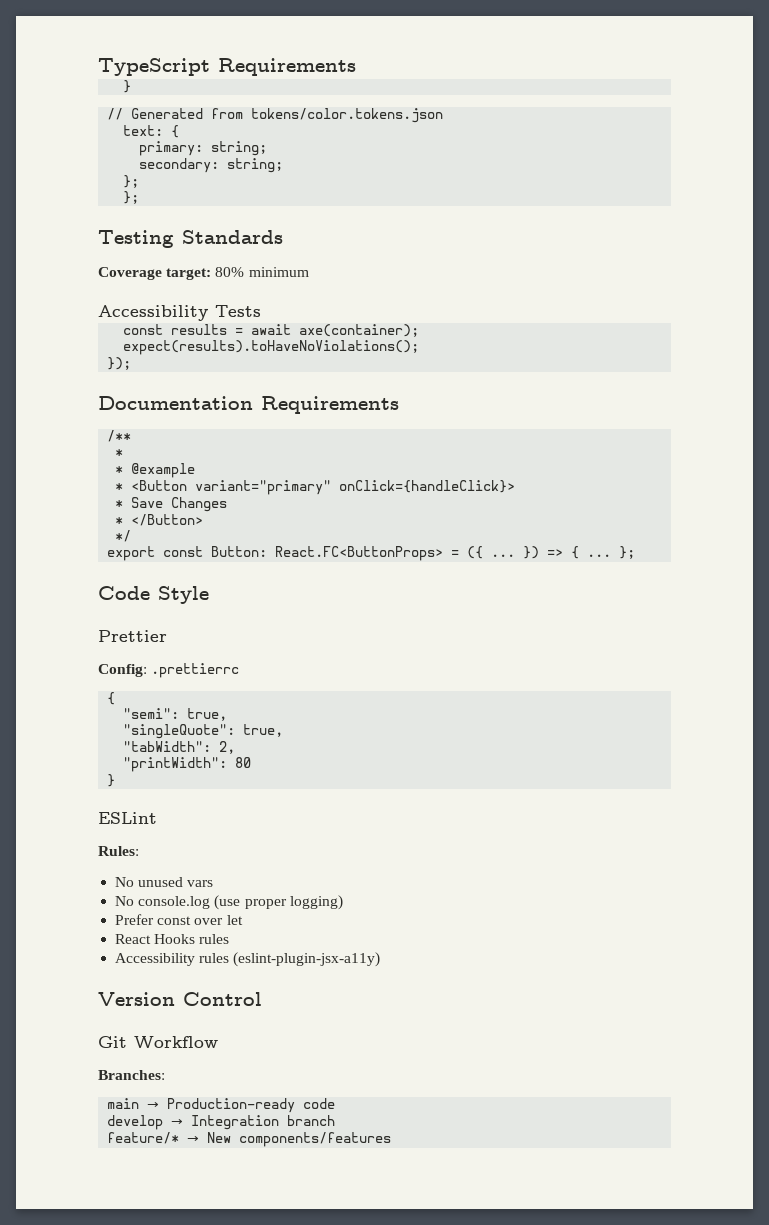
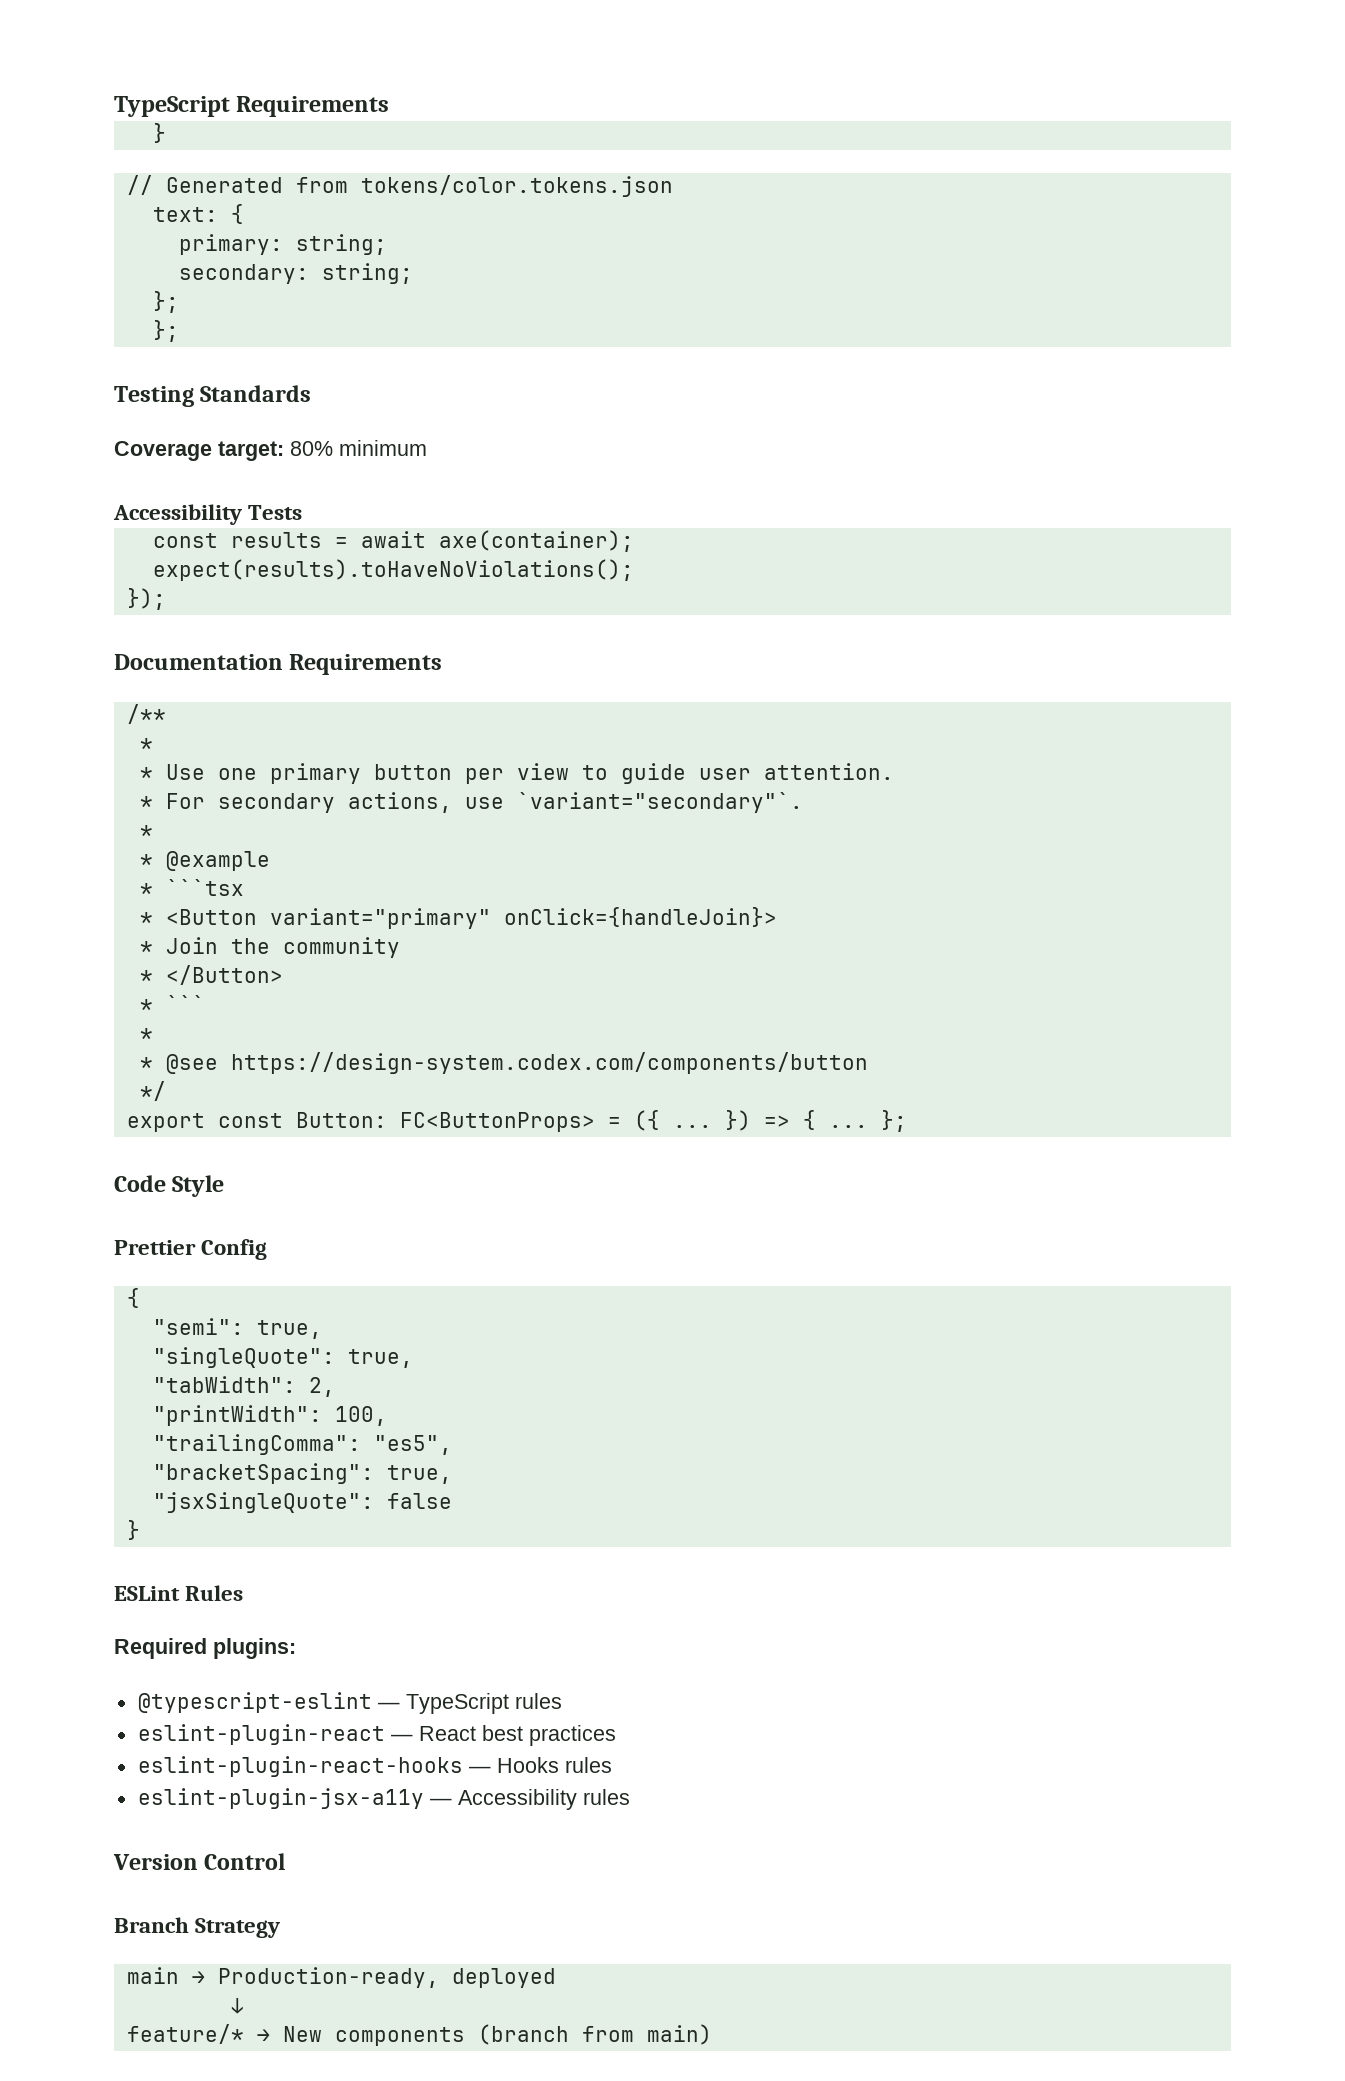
+ * Use one primary button per view to guide user attention.
+ * For secondary actions, use `variant="secondary"`.
+ *
+ * ```tsx
- * <Button variant="primary" onClick={handleClick}>
- * Save Changes
+ * <Button variant="primary" onClick={handleJoin}>
+ * Join the community
+ * ```
+ *
+ * @see https://design-system.codex.com/components/button
- export const Button: React.FC<ButtonProps> = ({ ...
+ export const Button: FC<ButtonProps> = ({ ...
- Prettier
- Config: .prettierrc
+ Prettier Config
- "printWidth": 80
+ "printWidth": 100,
+ "trailingComma": "es5",
+ "bracketSpacing": true,
+ "jsxSingleQuote": false
  }
- ESLint
- Rules:
- No unused vars
- No console.log (use proper logging)
- Prefer const over let
- React Hooks rules
+ ESLint Rules
+ Required plugins:
+ @typescript-eslint — TypeScript rules
+ eslint-plugin-react — React best practices
+ eslint-plugin-react-hooks — Hooks rules
- Accessibility rules (eslint-plugin-jsx-a11y)
+ eslint-plugin-jsx-a11y — Accessibility rules
- Git Workflow
- Branches:
+ Branch Strategy
- main → Production-ready code
- develop → Integration branch
+ main → Production-ready, deployed
+ ↓
- feature/* → New components/features
+ feature/* → New components (branch from main)

